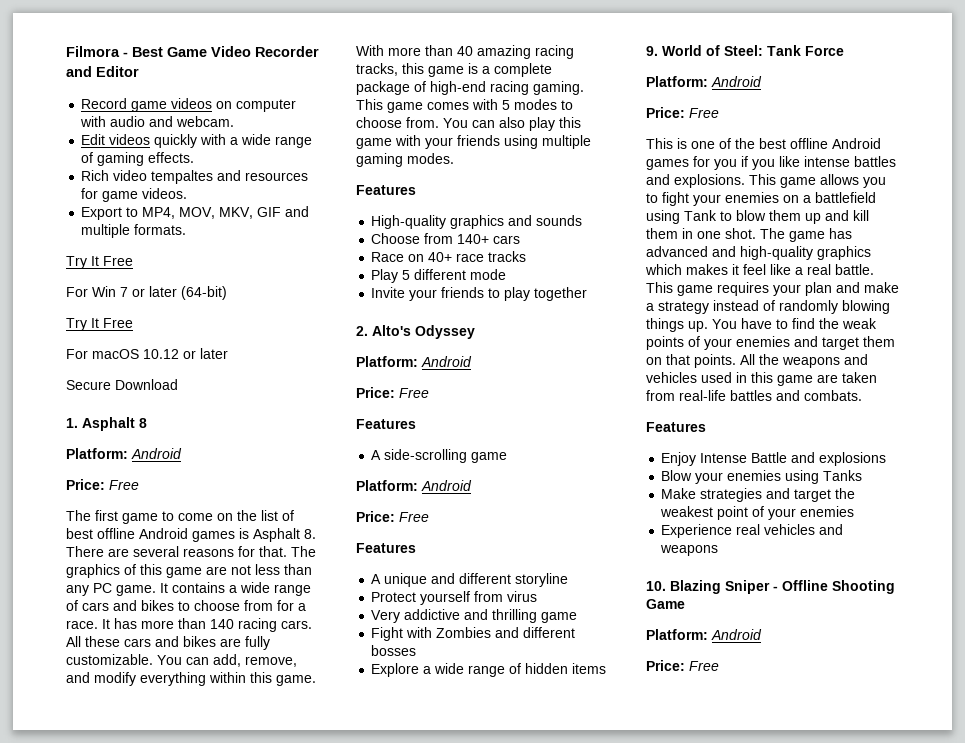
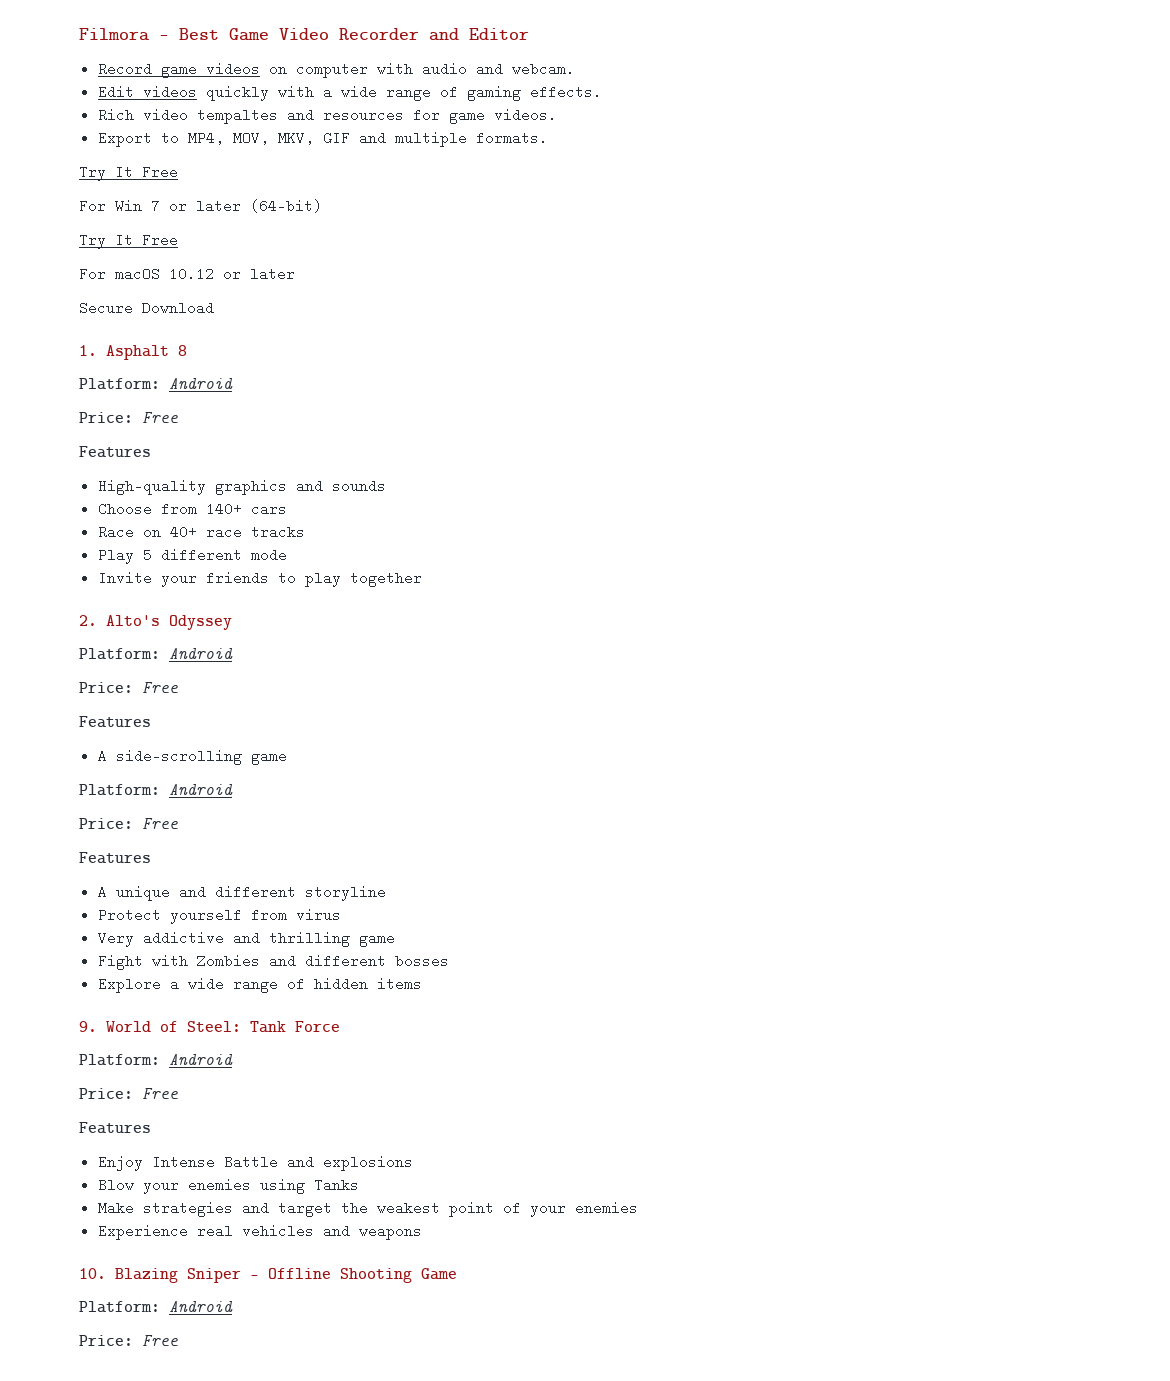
- The first game to come on the list of best offline Android games is Asphalt 8. There are several reasons for that. The graphics of this game are not less than any PC game. It contains a wide range of cars and bikes to choose from for a race. It has more than 140 racing cars. All these cars and bikes are fully customizable. You can add, remove, and modify everything within this game. With more than 40 amazing racing tracks, this game is a complete package of high-end racing gaming. This game comes with 5 modes to choose from. You can also play this game with your friends using multiple gaming modes.
- This is one of the best offline Android games for you if you like intense battles and explosions. This game allows you to fight your enemies on a battlefield using Tank to blow them up and kill them in one shot. The game has advanced and high-quality graphics which makes it feel like a real battle. This game requires your plan and make a strategy instead of randomly blowing things up. You have to find the weak points of your enemies and target them on that points. All the weapons and vehicles used in this game are taken from real-life battles and combats.

